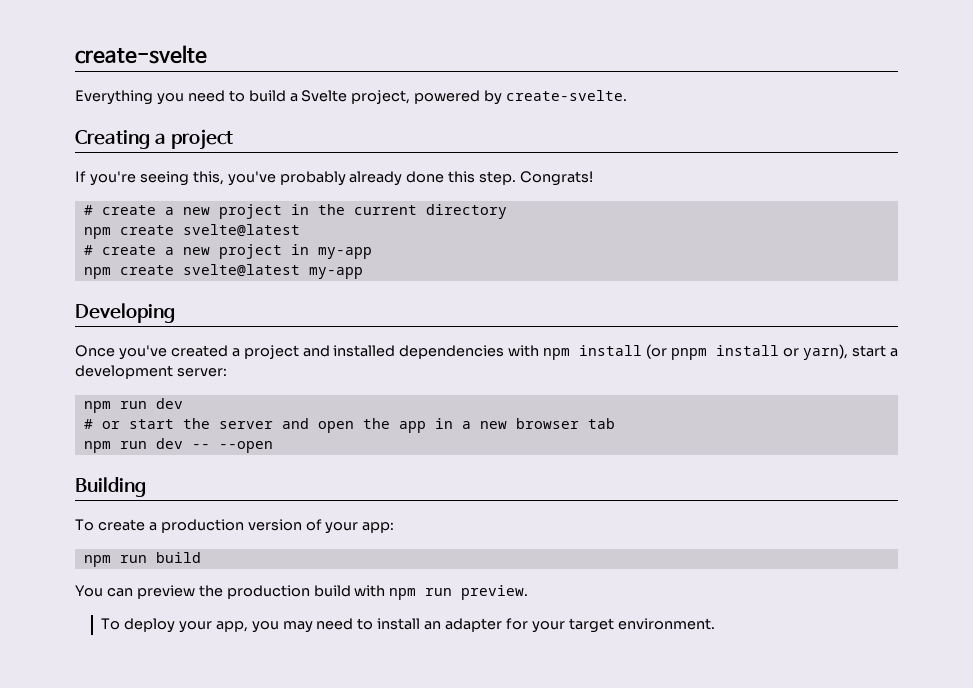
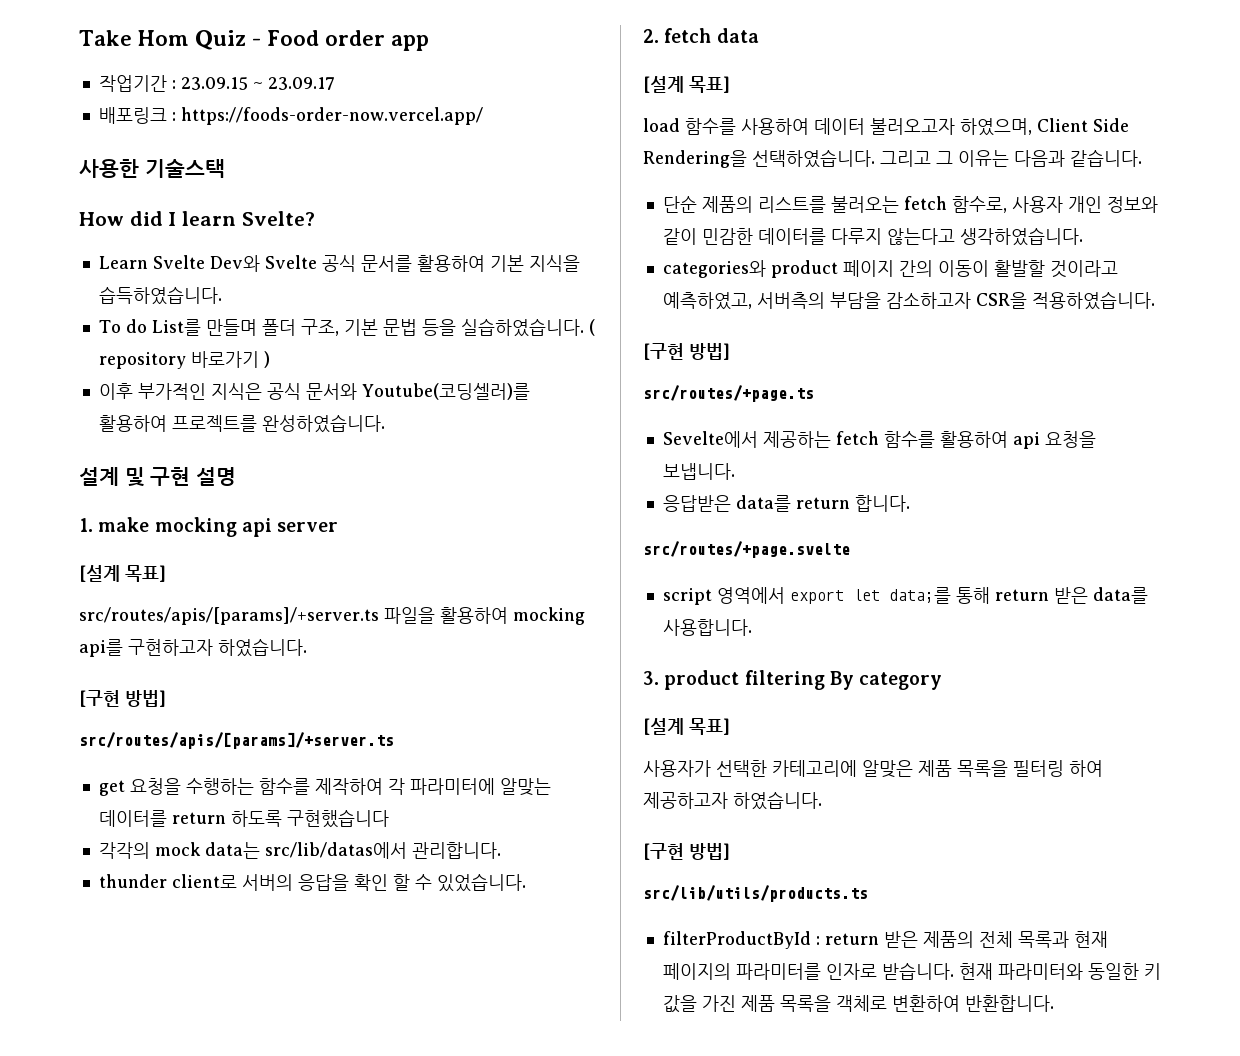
- create-svelte
- Everything you need to build a Svelte project, powered by create-svelte.
- Creating a project
- If you're seeing this, you've probably already done this step. Congrats!
- # create a new project in the current directory
- npm create svelte@latest
- # create a new project in my-app
- npm create svelte@latest my-app
- Developing
- Once you've created a project and installed dependencies with npm install (or pnpm install or yarn), start a development server:
- npm run dev
- # or start the server and open the app in a new browser tab
- npm run dev -- --open
- Building
- To create a production version of your app:
- npm run build
- You can preview the production build with npm run preview.
- To deploy your app, you may need to install an adapter for your target environment.
+ Take Hom Quiz - Food order app
+ 작업기간 : 23.09.15 ~ 23.09.17
+ 배포링크 : https://foods-order-now.vercel.app/
+ 사용한 기술스택
+ How did I learn Svelte?
+ Learn Svelte Dev와 Svelte 공식 문서를 활용하여 기본 지식을 습득하였습니다.
+ To do List를 만들며 폴더 구조, 기본 문법 등을 실습하였습니다. ( repository 바로가기 )
+ 이후 부가적인 지식은 공식 문서와 Youtube(코딩셀러)를 활용하여 프로젝트를 완성하였습니다.
+ 설계 및 구현 설명
+ 1. make mocking api server
+ [설계 목표]
+ src/routes/apis/[params]/+server.ts 파일을 활용하여 mocking api를 구현하고자 하였습니다.
+ [구현 방법]
+ src/routes/apis/[params]/+server.ts
+ get 요청을 수행하는 함수를 제작하여 각 파라미터에 알맞는 데이터를 return 하도록 구현했습니다
+ 각각의 mock data는 src/lib/datas에서 관리합니다.
+ thunder client로 서버의 응답을 확인 할 수 있었습니다.
+ 2. fetch data
+ [설계 목표]
+ load 함수를 사용하여 데이터 불러오고자 하였으며, Client Side Rendering을 선택하였습니다. 그리고 그 이유는 다음과 같습니다.
+ 단순 제품의 리스트를 불러오는 fetch 함수로, 사용자 개인 정보와 같이 민감한 데이터를 다루지 않는다고 생각하였습니다.
+ categories와 product 페이지 간의 이동이 활발할 것이라고 예측하였고, 서버측의 부담을 감소하고자 CSR을 적용하였습니다.
+ [구현 방법]
+ src/routes/+page.ts
+ Sevelte에서 제공하는 fetch 함수를 활용하여 api 요청을 보냅니다.
+ 응답받은 data를 return 합니다.
+ src/routes/+page.svelte
+ script 영역에서 export let data;를 통해 return 받은 data를 사용합니다.
+ 3. product filtering By category
+ [설계 목표]
+ 사용자가 선택한 카테고리에 알맞은 제품 목록을 필터링 하여 제공하고자 하였습니다.
+ [구현 방법]
+ src/lib/utils/products.ts
+ filterProductById : return 받은 제품의 전체 목록과 현재 페이지의 파라미터를 인자로 받습니다. 현재 파라미터와 동일한 키 값을 가진 제품 목록을 객체로 변환하여 반환합니다.

